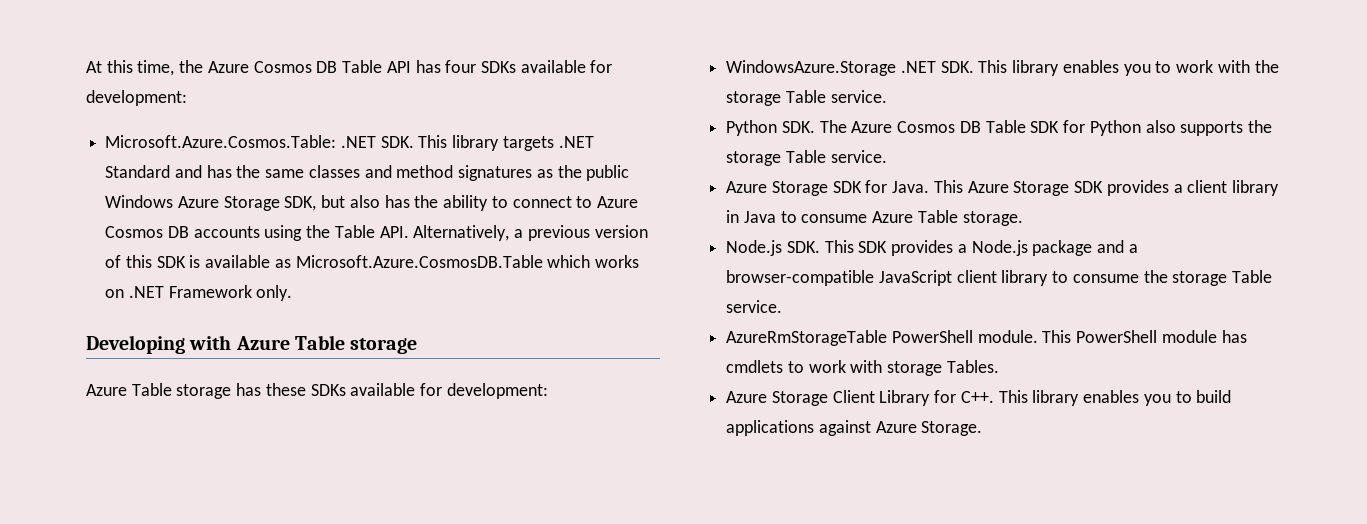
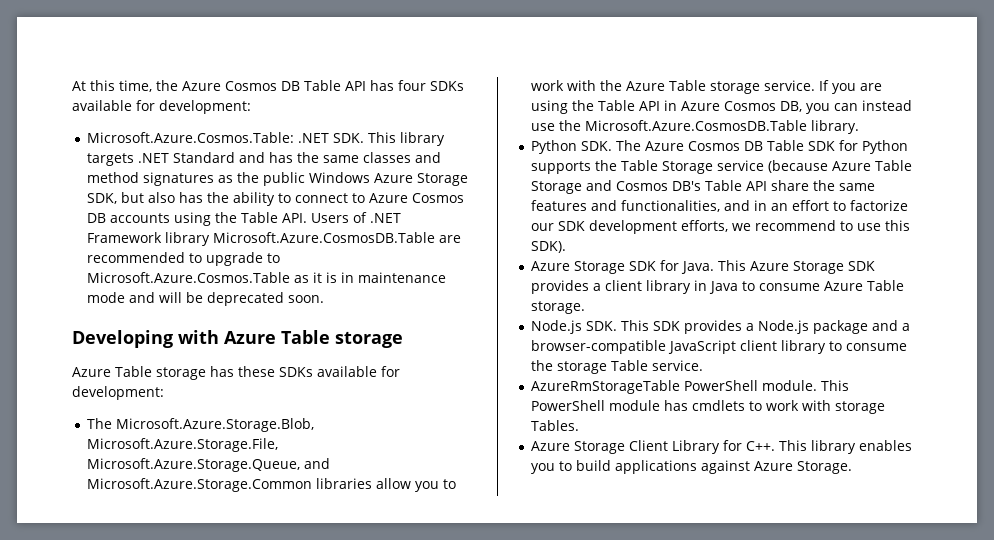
- Microsoft.Azure.Cosmos.Table: .NET SDK. This library targets .NET Standard and has the same classes and method signatures as the public Windows Azure Storage SDK, but also has the ability to connect to Azure Cosmos DB accounts using the Table API. Alternatively, a previous version of this SDK is available as Microsoft.Azure.CosmosDB.Table which works on .NET Framework only.
+ Microsoft.Azure.Cosmos.Table: .NET SDK. This library targets .NET Standard and has the same classes and method signatures as the public Windows Azure Storage SDK, but also has the ability to connect to Azure Cosmos DB accounts using the Table API. Users of .NET Framework library Microsoft.Azure.CosmosDB.Table are recommended to upgrade to Microsoft.Azure.Cosmos.Table as it is in maintenance mode and will be deprecated soon.
- WindowsAzure.Storage .NET SDK. This library enables you to work with the storage Table service.
+ The Microsoft.Azure.Storage.Blob, Microsoft.Azure.Storage.File, Microsoft.Azure.Storage.Queue, and Microsoft.Azure.Storage.Common libraries allow you to work with the Azure Table storage service. If you are using the Table API in Azure Cosmos DB, you can instead use the Microsoft.Azure.CosmosDB.Table library.
- Python SDK. The Azure Cosmos DB Table SDK for Python also supports the storage Table service.
+ Python SDK. The Azure Cosmos DB Table SDK for Python supports the Table Storage service (because Azure Table Storage and Cosmos DB's Table API share the same features and functionalities, and in an effort to factorize our SDK development efforts, we recommend to use this SDK).

